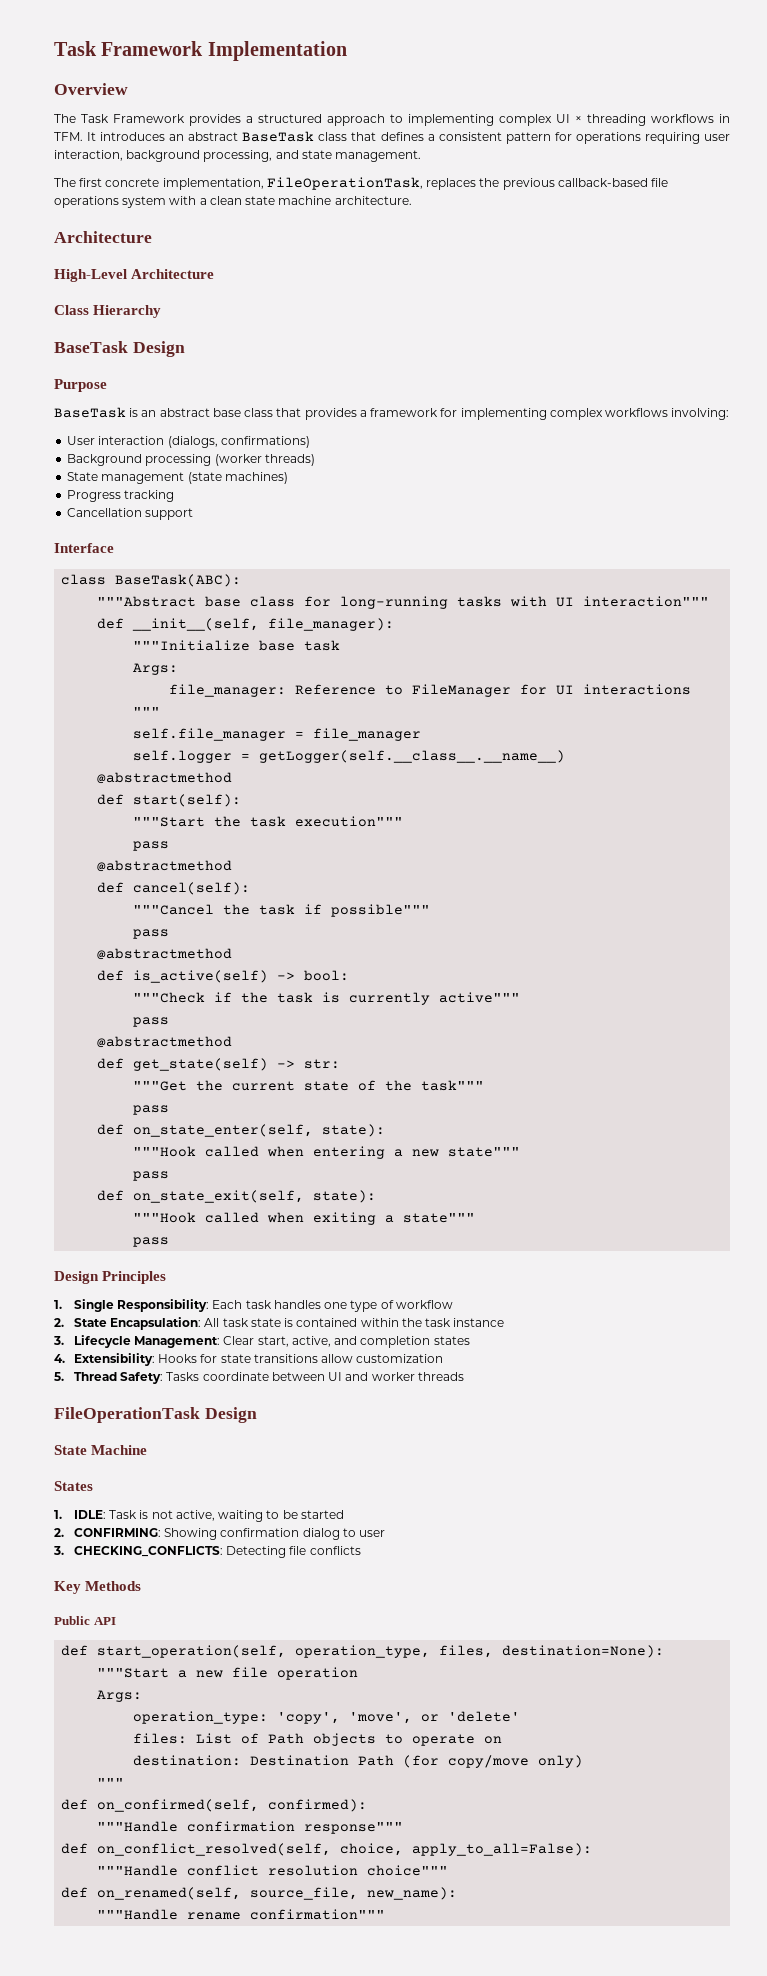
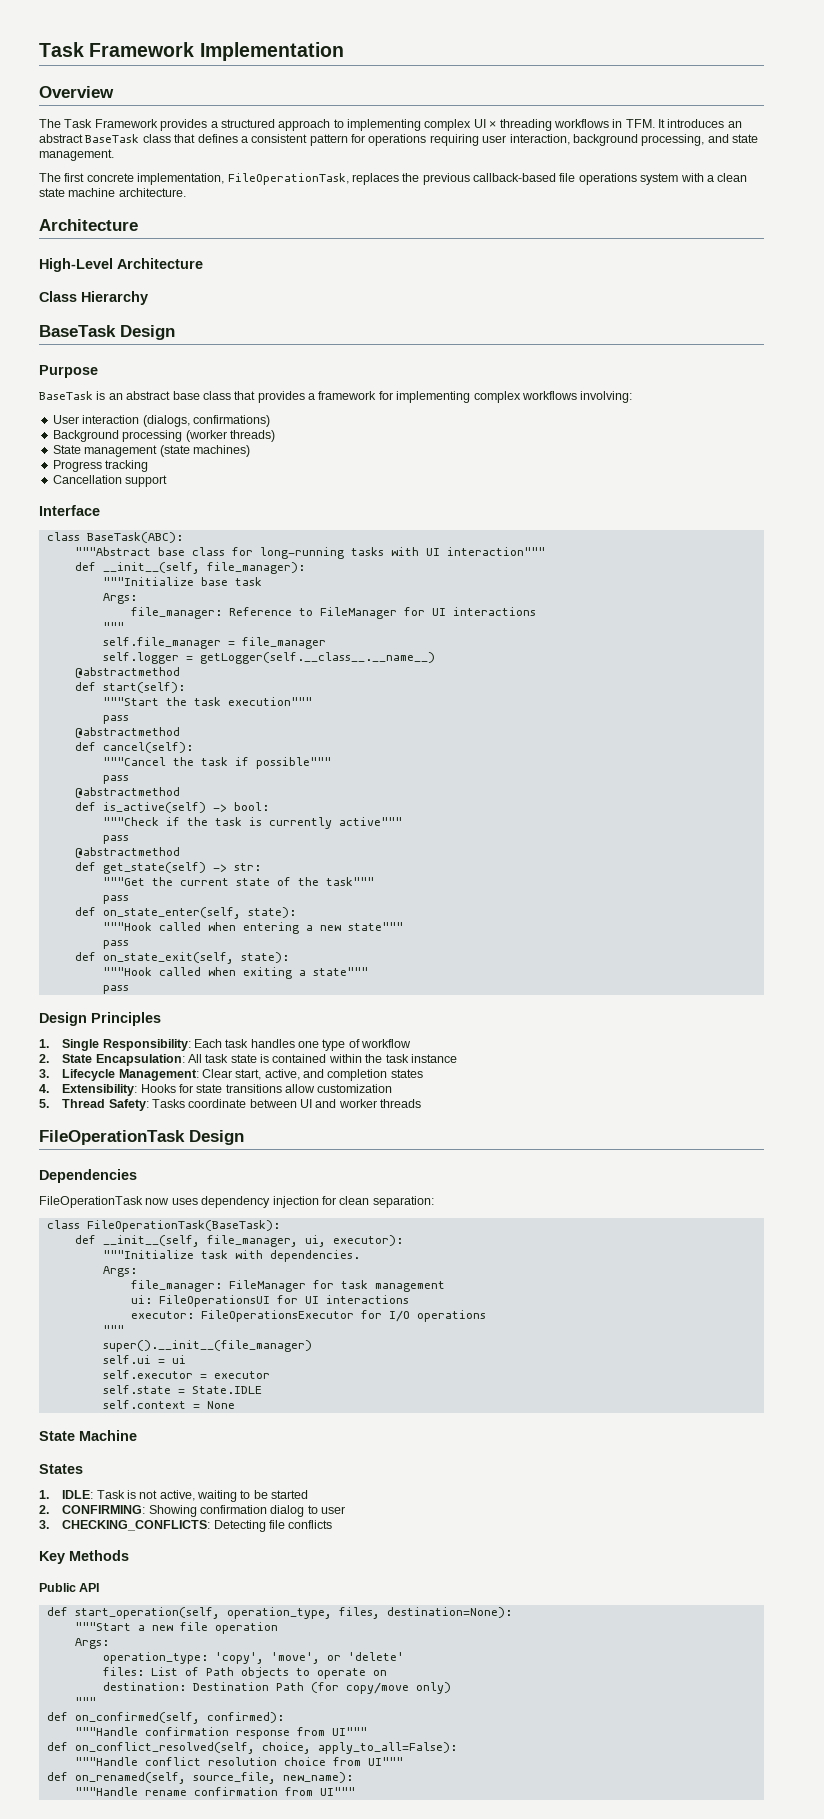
+ Dependencies
+ FileOperationTask now uses dependency injection for clean separation:
+ class FileOperationTask(BaseTask):
+ def __init__(self, file_manager, ui, executor):
+ """Initialize task with dependencies.
+ Args:
+ file_manager: FileManager for task management
+ ui: FileOperationsUI for UI interactions
+ executor: FileOperationsExecutor for I/O operations
+ """
+ super().__init__(file_manager)
+ self.ui = ui
+ self.executor = executor
+ self.state = State.IDLE
+ self.context = None
- """Handle confirmation response"""
+ """Handle confirmation response from UI"""
- """Handle conflict resolution choice"""
+ """Handle conflict resolution choice from UI"""
- """Handle rename confirmation"""
+ """Handle rename confirmation from UI"""

